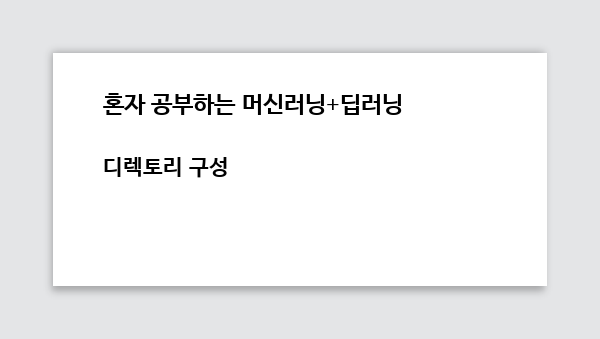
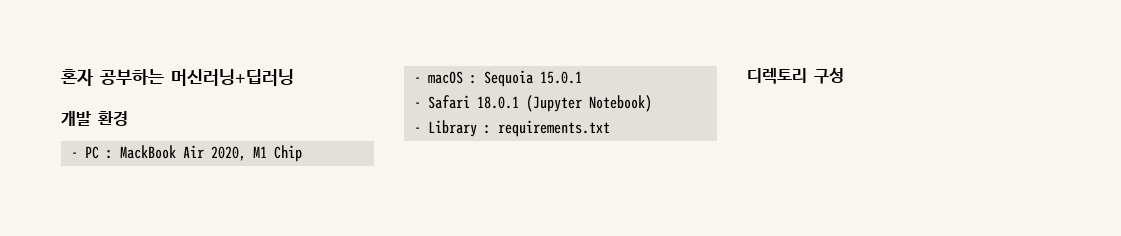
+ 개발 환경
+ - PC : MackBook Air 2020, M1 Chip
+ - macOS : Sequoia 15.0.1
+ - Safari 18.0.1 (Jupyter Notebook)
+ - Library : requirements.txt

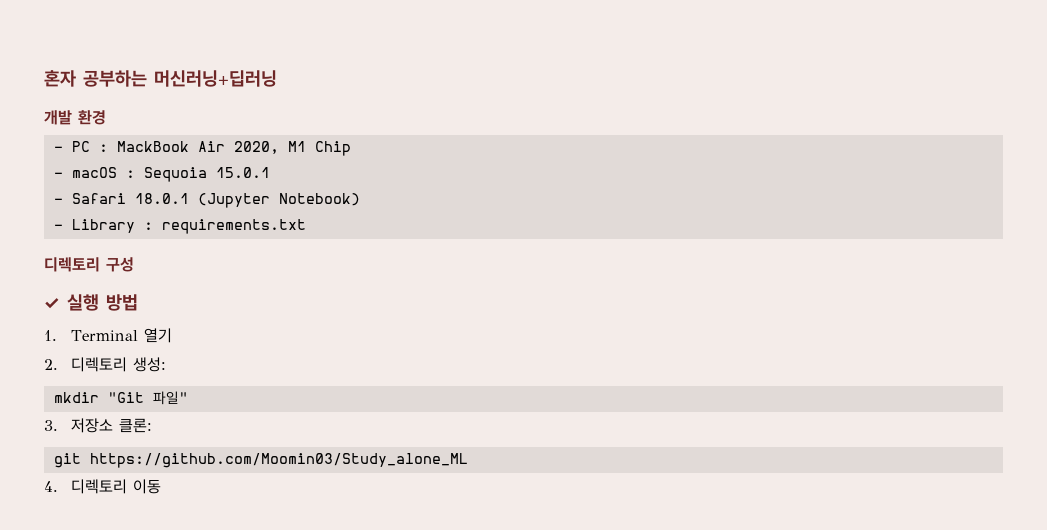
+ ✓ 실행 방법
+ 1. Terminal 열기
+ 2. 디렉토리 생성:
+ mkdir "Git 파일"
+ 3. 저장소 클론:
+ git https://github.com/Moomin03/Study_alone_ML
+ 4. 디렉토리 이동

